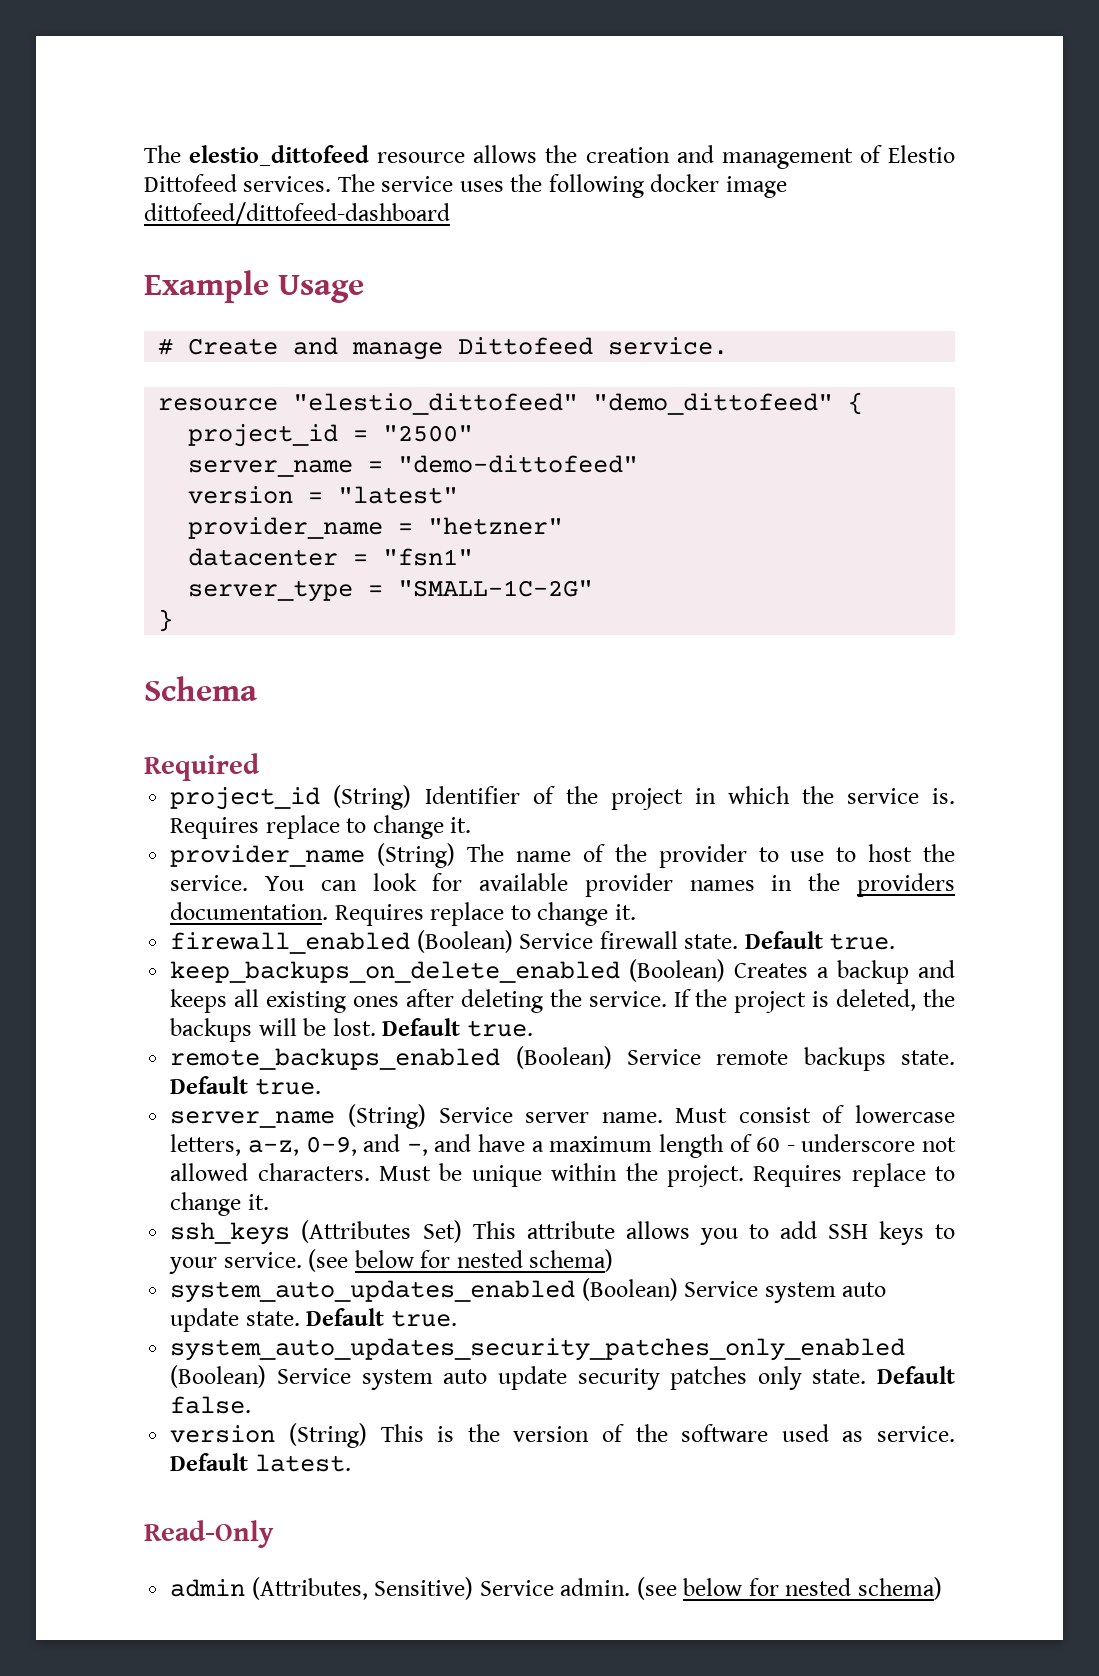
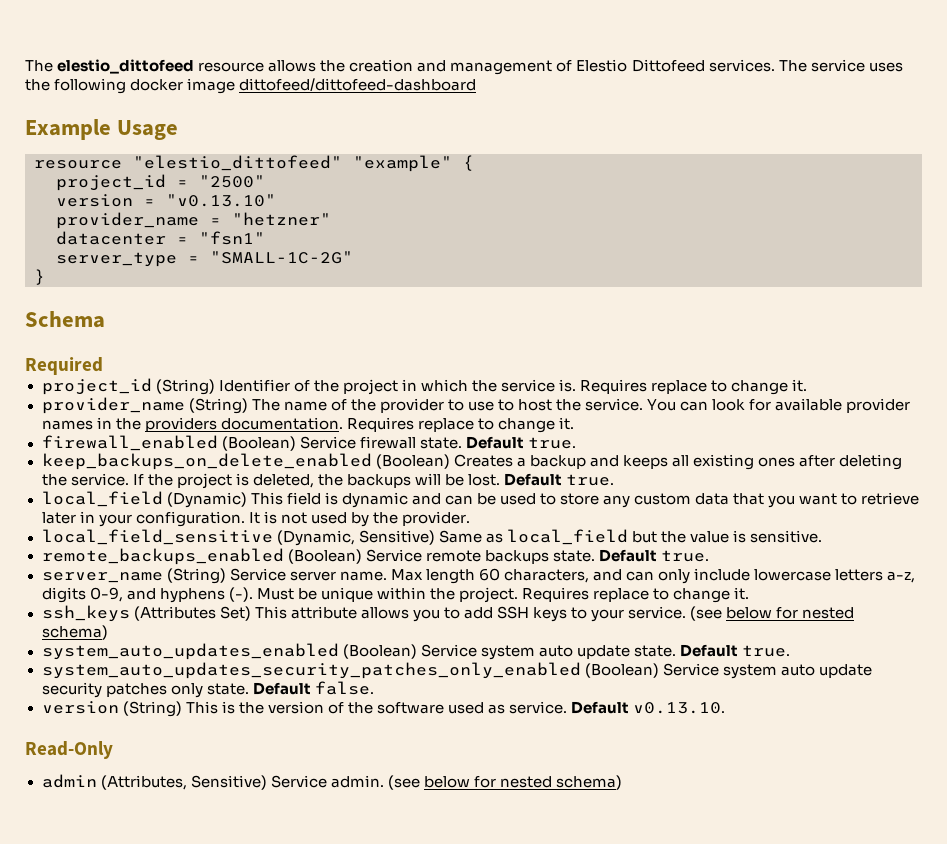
- # Create and manage Dittofeed service.
- resource "elestio_dittofeed" "demo_dittofeed" {
+ resource "elestio_dittofeed" "example" {
- server_name = "demo-dittofeed"
- version = "latest"
+ version = "v0.13.10"
+ local_field (Dynamic) This field is dynamic and can be used to store any custom data that you want to retrieve later in your configuration. It is not used by the provider.
+ local_field_sensitive (Dynamic, Sensitive) Same as local_field but the value is sensitive.
- Must consist of lowercase letters, a-z, 0-9, and -, and have a maximum length of 60 - underscore not allowed characters.
+ Max length 60 characters, and can only include lowercase letters a-z, digits 0-9, and hyphens (-).
- Default latest.
+ Default v0.13.10.

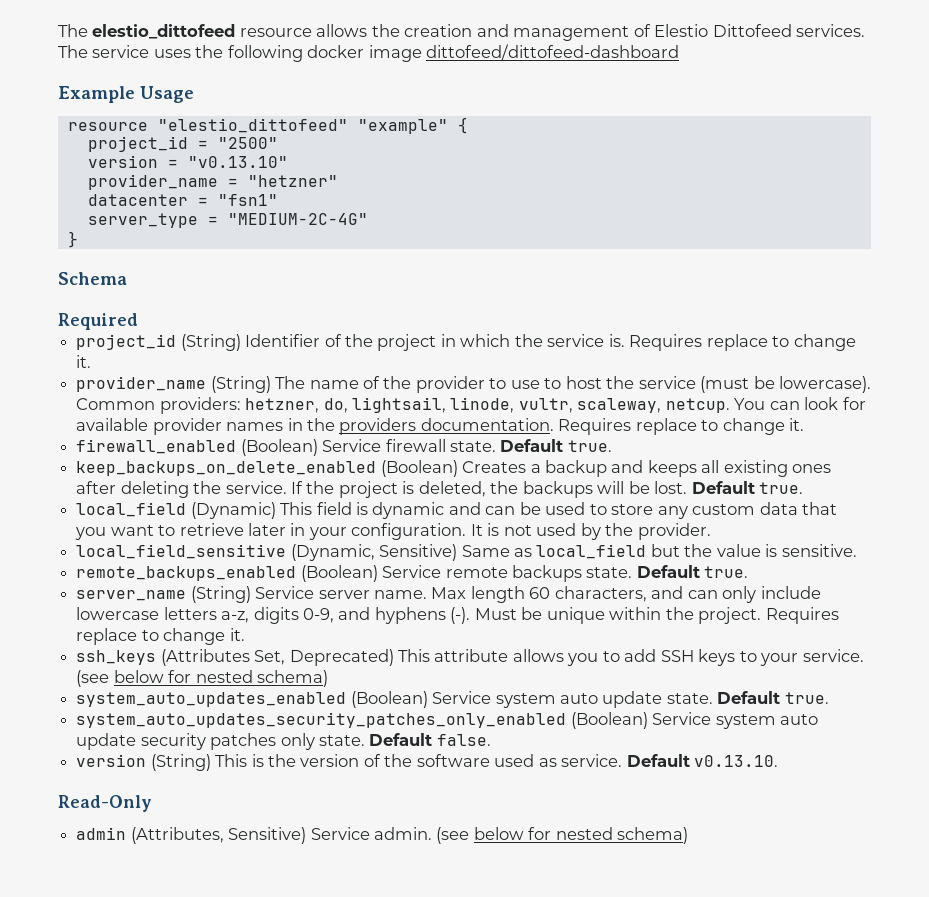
- server_type = "SMALL-1C-2G"
+ server_type = "MEDIUM-2C-4G"
- provider_name (String) The name of the provider to use to host the service.
+ provider_name (String) The name of the provider to use to host the service (must be lowercase). Common providers: hetzner, do, lightsail, linode, vultr, scaleway, netcup.
- ssh_keys (Attributes Set) This attribute allows you to add SSH keys to your service.
+ ssh_keys (Attributes Set, Deprecated) This attribute allows you to add SSH keys to your service.

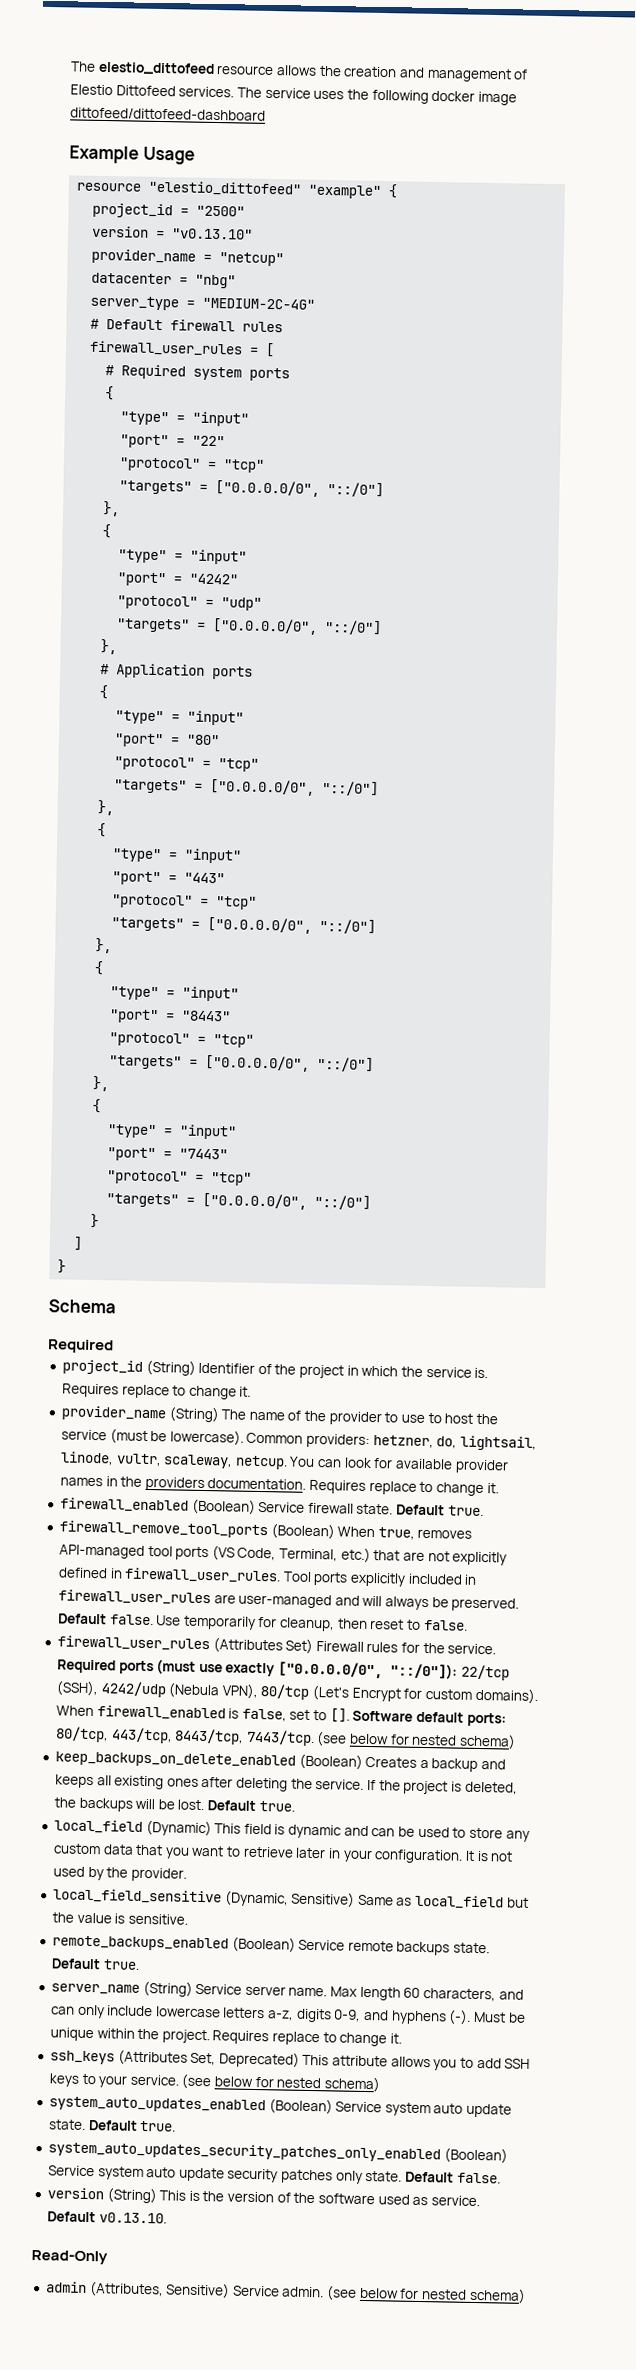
- provider_name = "hetzner"
+ provider_name = "netcup"
- datacenter = "fsn1"
+ datacenter = "nbg"
+ # Default firewall rules
+ firewall_user_rules = [
+ # Required system ports
+ {
+ "type" = "input"
+ "port" = "22"
+ "protocol" = "tcp"
+ "targets" = ["0.0.0.0/0", "::/0"]
+ },
+ {
+ "type" = "input"
+ "port" = "4242"
+ "protocol" = "udp"
+ "targets" = ["0.0.0.0/0", "::/0"]
+ },
+ # Application ports
+ {
+ "type" = "input"
+ "port" = "80"
+ "protocol" = "tcp"
+ "targets" = ["0.0.0.0/0", "::/0"]
+ },
+ {
+ "type" = "input"
+ "port" = "443"
+ "protocol" = "tcp"
+ "targets" = ["0.0.0.0/0", "::/0"]
+ },
+ {
+ "type" = "input"
+ "port" = "8443"
+ "protocol" = "tcp"
+ "targets" = ["0.0.0.0/0", "::/0"]
+ },
+ {
+ "type" = "input"
+ "port" = "7443"
+ "protocol" = "tcp"
+ "targets" = ["0.0.0.0/0", "::/0"]
+ }
+ ]
+ firewall_remove_tool_ports (Boolean) When true, removes API-managed tool ports (VS Code, Terminal, etc.) that are not explicitly defined in firewall_user_rules. Tool ports explicitly included in firewall_user_rules are user-managed and will always be preserved. Default false. Use temporarily for cleanup, then reset to false.
+ firewall_user_rules (Attributes Set) Firewall rules for the service. Required ports (must use exactly ["0.0.0.0/0", "::/0"]): 22/tcp (SSH), 4242/udp (Nebula VPN), 80/tcp (Let's Encrypt for custom domains). When firewall_enabled is false, set to []. Software default ports: 80/tcp, 443/tcp, 8443/tcp, 7443/tcp. (see below for nested schema)

